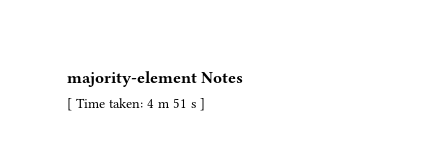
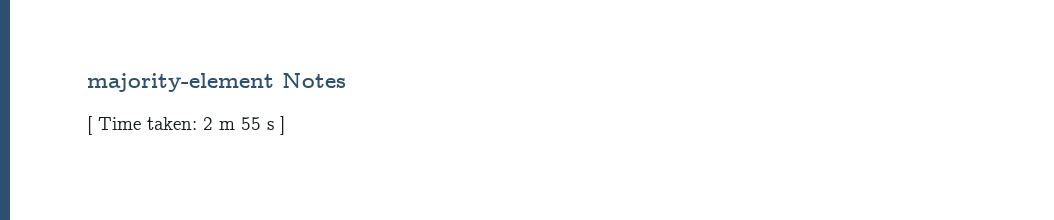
- [ Time taken: 4 m 51 s ]
+ [ Time taken: 2 m 55 s ]

